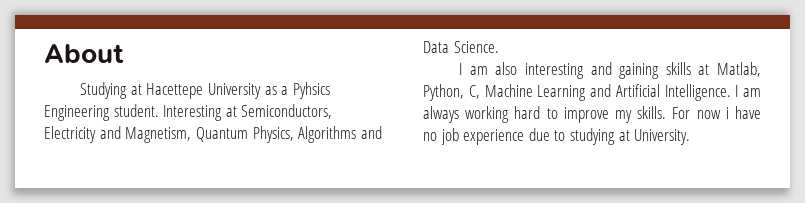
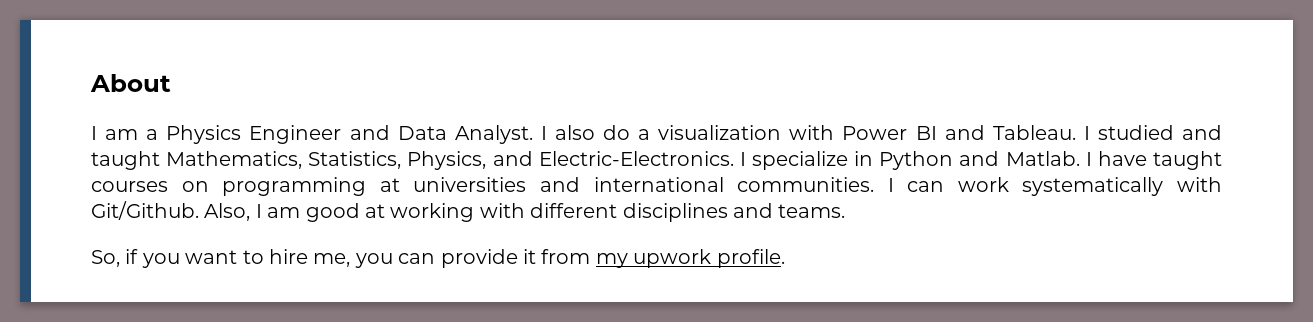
- Studying at Hacettepe University as a Pyhsics Engineering student. Interesting at Semiconductors, Electricity and Magnetism, Quantum Physics, Algorithms and Data Science.
- I am also interesting and gaining skills at Matlab, Python, C, Machine Learning and Artificial Intelligence. I am always working hard to improve my skills. For now i have no job experience due to studying at University.
+ I am a Physics Engineer and Data Analyst. I also do a visualization with Power BI and Tableau. I studied and taught Mathematics, Statistics, Physics, and Electric-Electronics. I specialize in Python and Matlab. I have taught courses on programming at universities and international communities. I can work systematically with Git/Github. Also, I am good at working with different disciplines and teams.
+ So, if you want to hire me, you can provide it from my upwork profile.

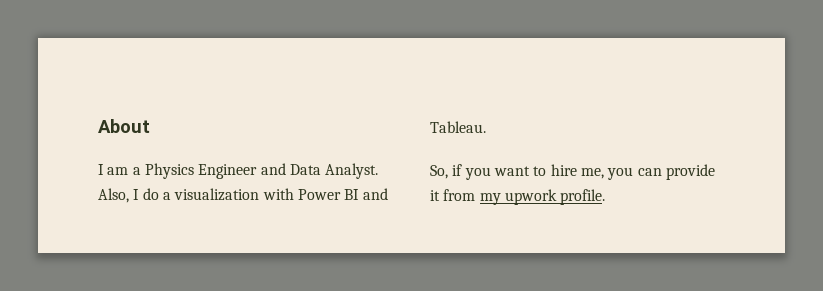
- I also do a visualization with Power BI and Tableau. I studied and taught Mathematics, Statistics, Physics, and Electric-Electronics. I specialize in Python and Matlab. I have taught courses on programming at universities and international communities. I can work systematically with Git/Github. Also, I am good at working with different disciplines and teams.
+ Also, I do a visualization with Power BI and Tableau.

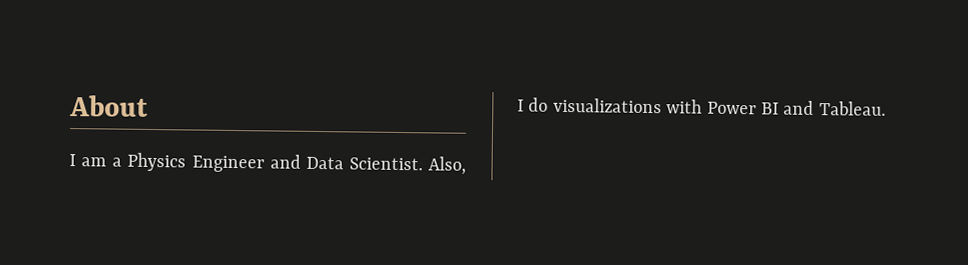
- I am a Physics Engineer and Data Analyst.
+ I am a Physics Engineer and Data Scientist.
- Also, I do a visualization with Power BI and Tableau.
+ Also, I do visualizations with Power BI and Tableau.
- So, if you want to hire me, you can provide it from my upwork profile.

